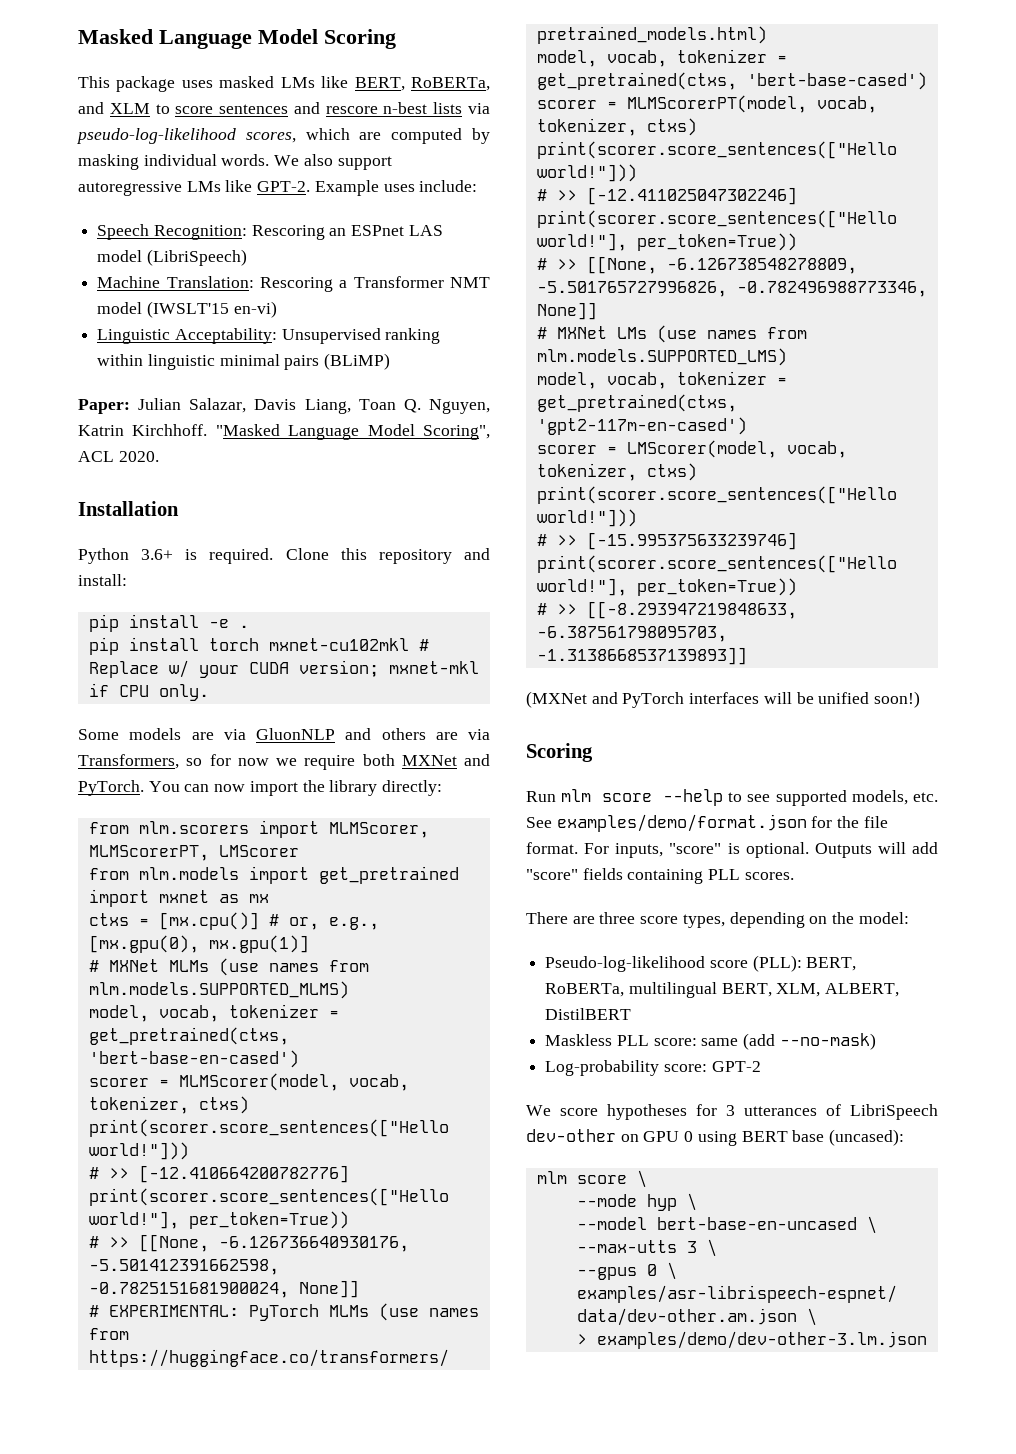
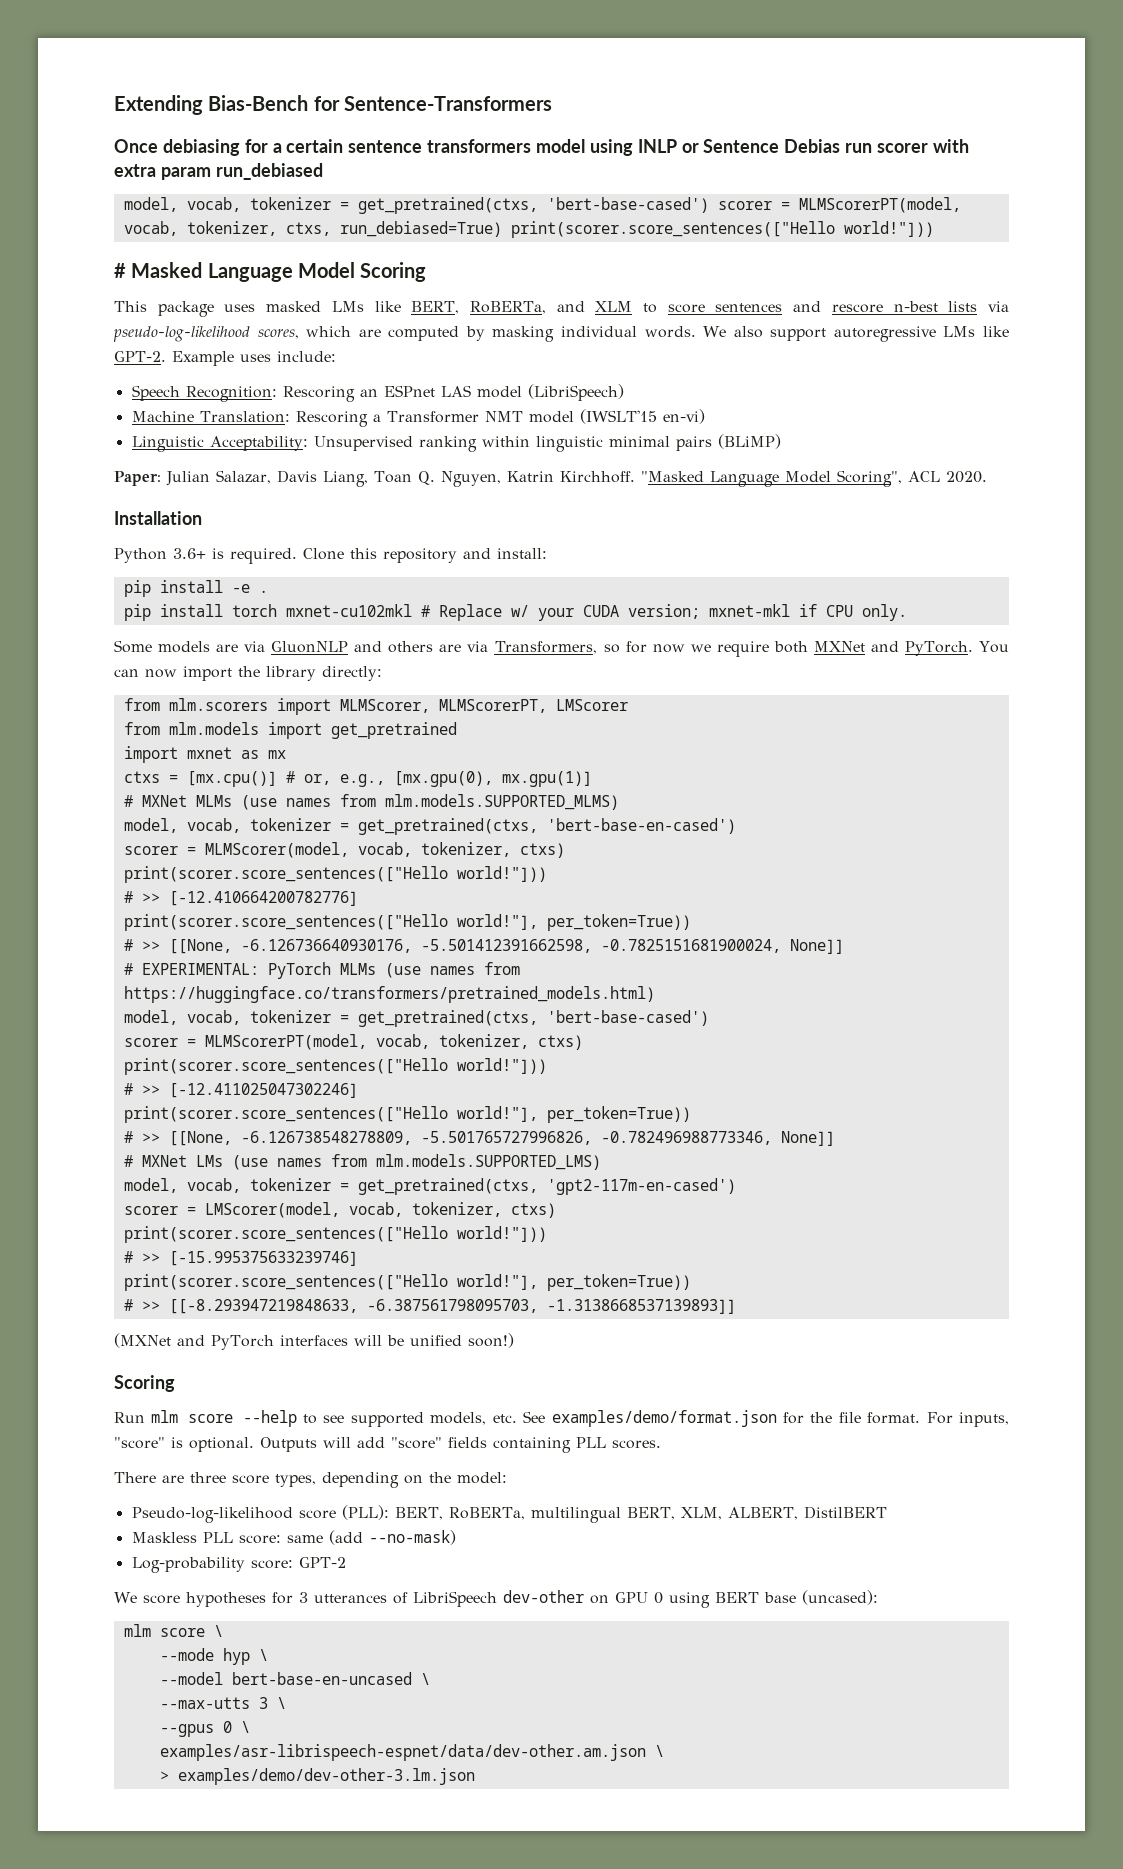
- Masked Language Model Scoring
+ Extending Bias-Bench for Sentence-Transformers
+ Once debiasing for a certain sentence transformers model using INLP or Sentence Debias run scorer with extra param run_debiased
+ model, vocab, tokenizer = get_pretrained(ctxs, 'bert-base-cased') scorer = MLMScorerPT(model, vocab, tokenizer, ctxs, run_debiased=True) print(scorer.score_sentences(["Hello world!"]))
+ # Masked Language Model Scoring

